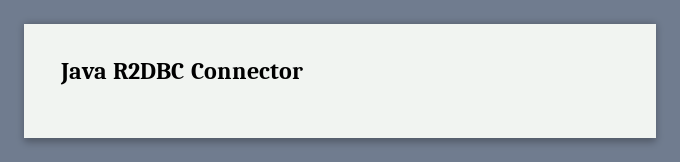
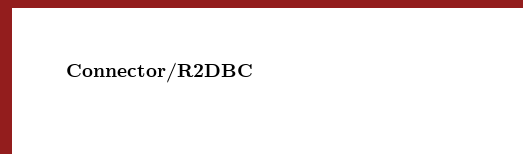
- Java R2DBC Connector
+ Connector/R2DBC

